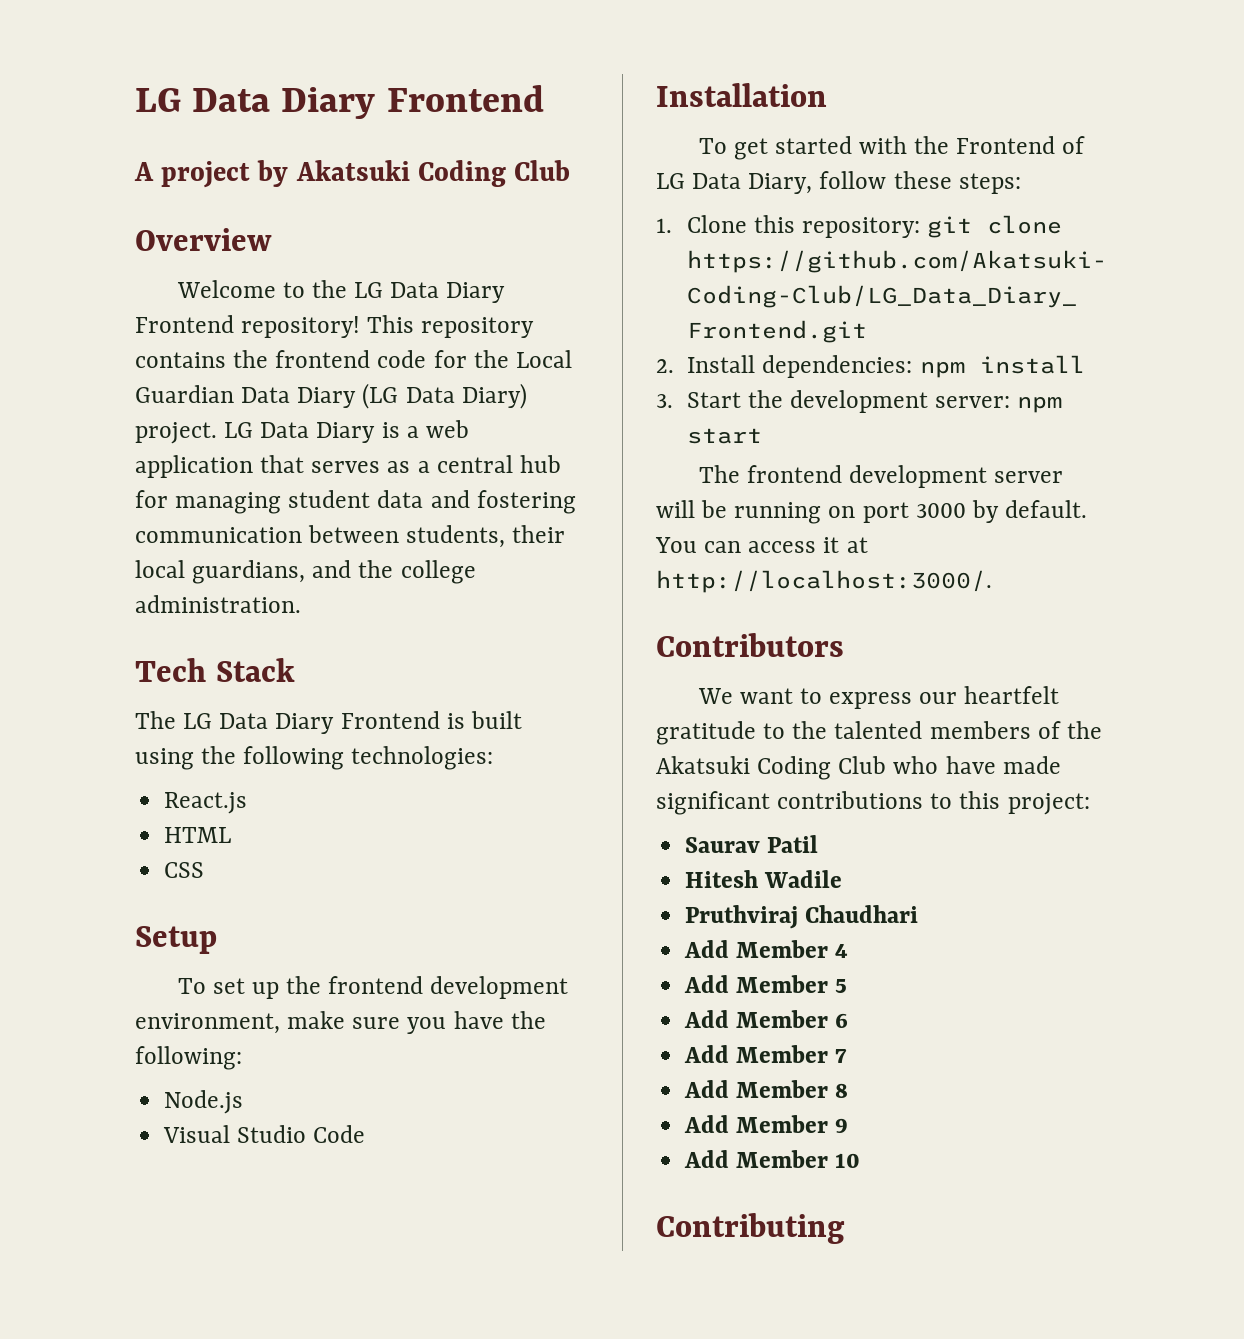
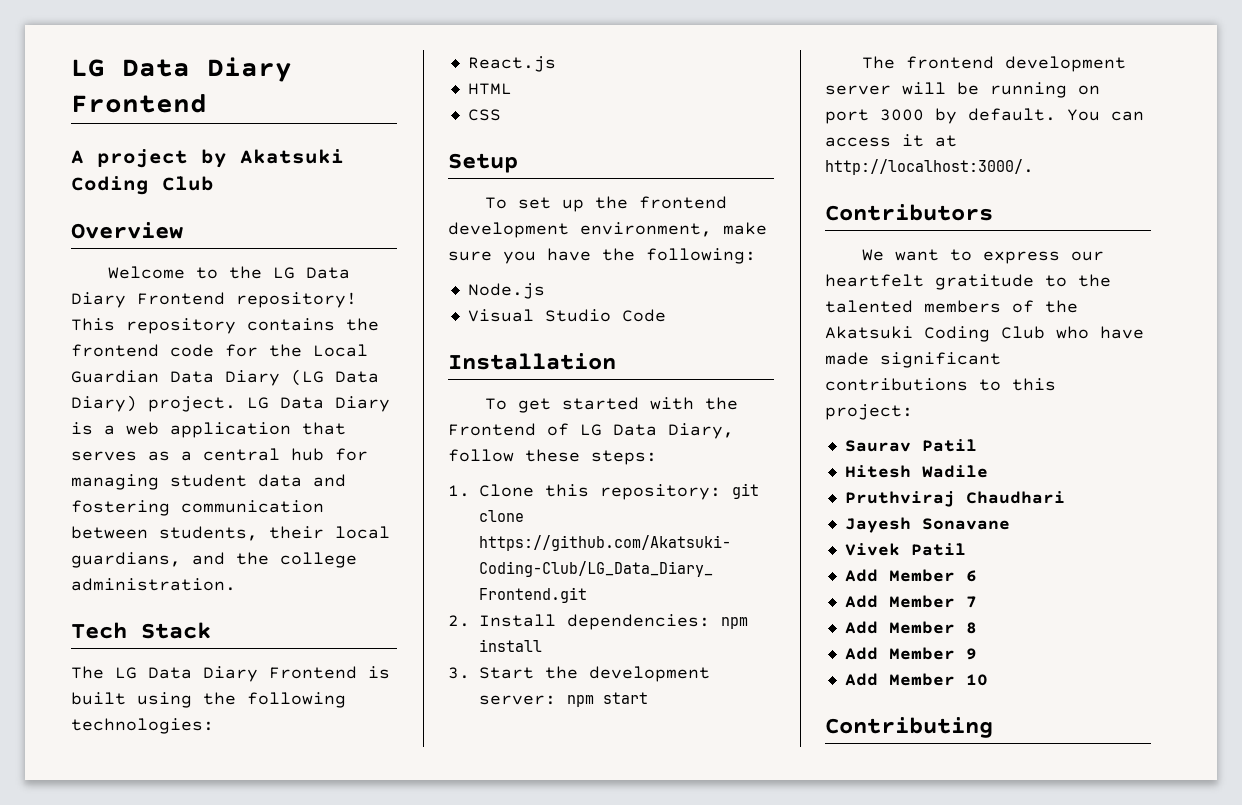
- Add Member 4
- Add Member 5
+ Jayesh Sonavane
+ Vivek Patil

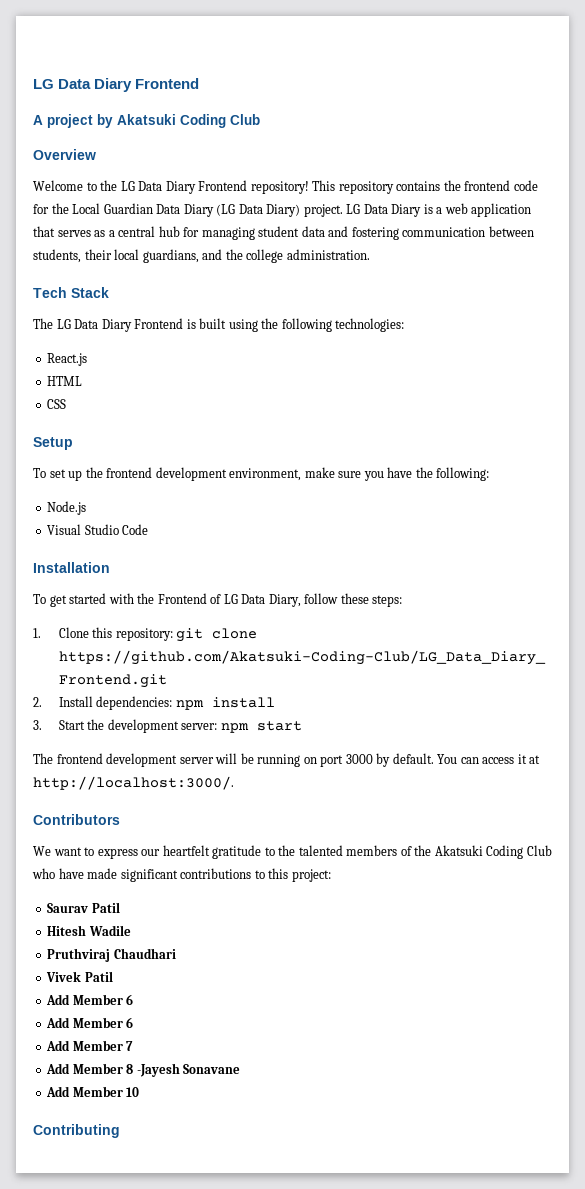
- Jayesh Sonavane
  Vivek Patil
+ Add Member 6
- Add Member 8
- Add Member 9
+ Add Member 8 -Jayesh Sonavane

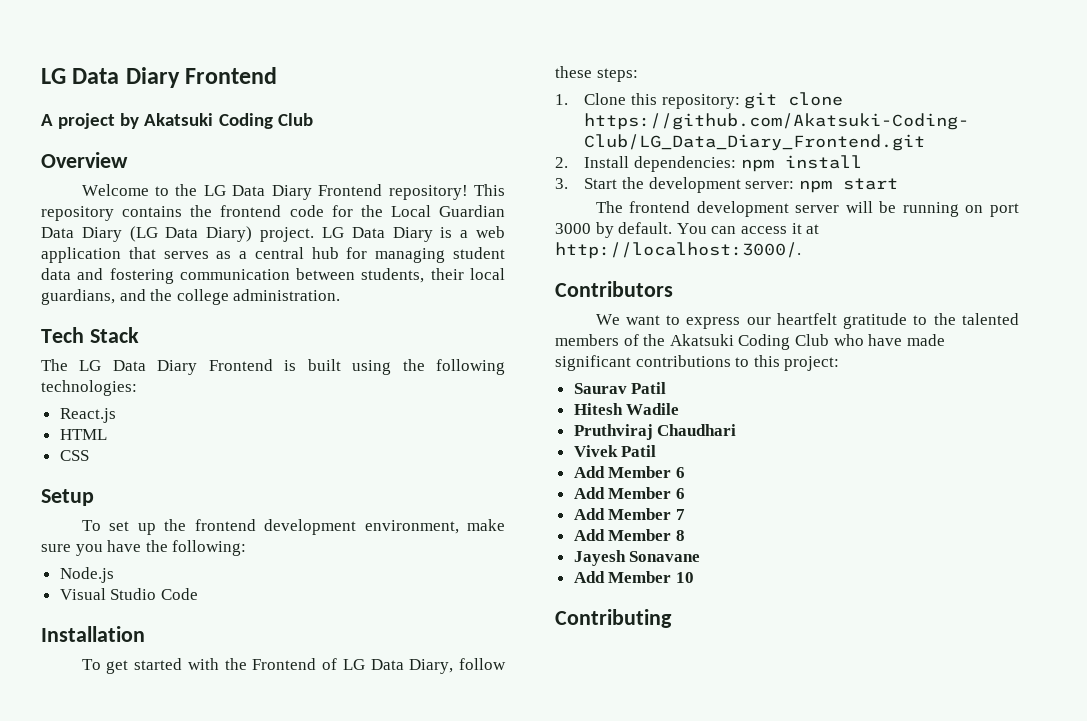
- Add Member 8 -Jayesh Sonavane
+ Add Member 8
+ Jayesh Sonavane

